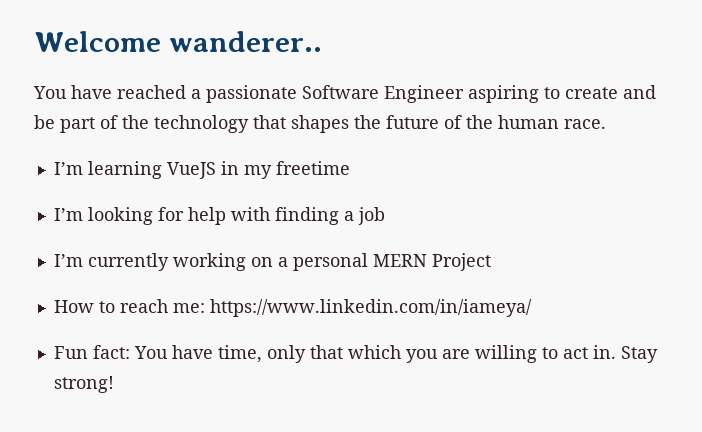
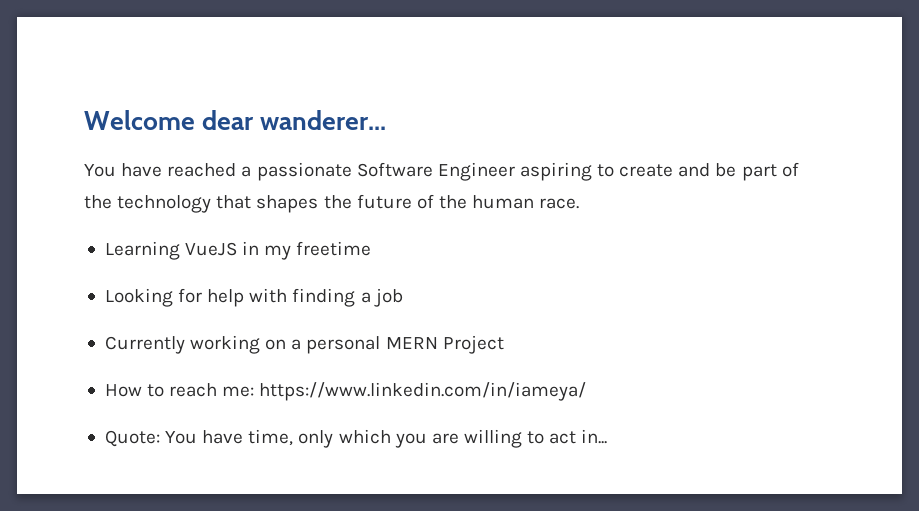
- Welcome wanderer..
+ Welcome dear wanderer...
- I’m learning VueJS in my freetime
+ Learning VueJS in my freetime
- I’m looking for help with finding a job
+ Looking for help with finding a job
- I’m currently working on a personal MERN Project
+ Currently working on a personal MERN Project
- Fun fact: You have time, only that which you are willing to act in. Stay strong!
+ Quote: You have time, only which you are willing to act in...

